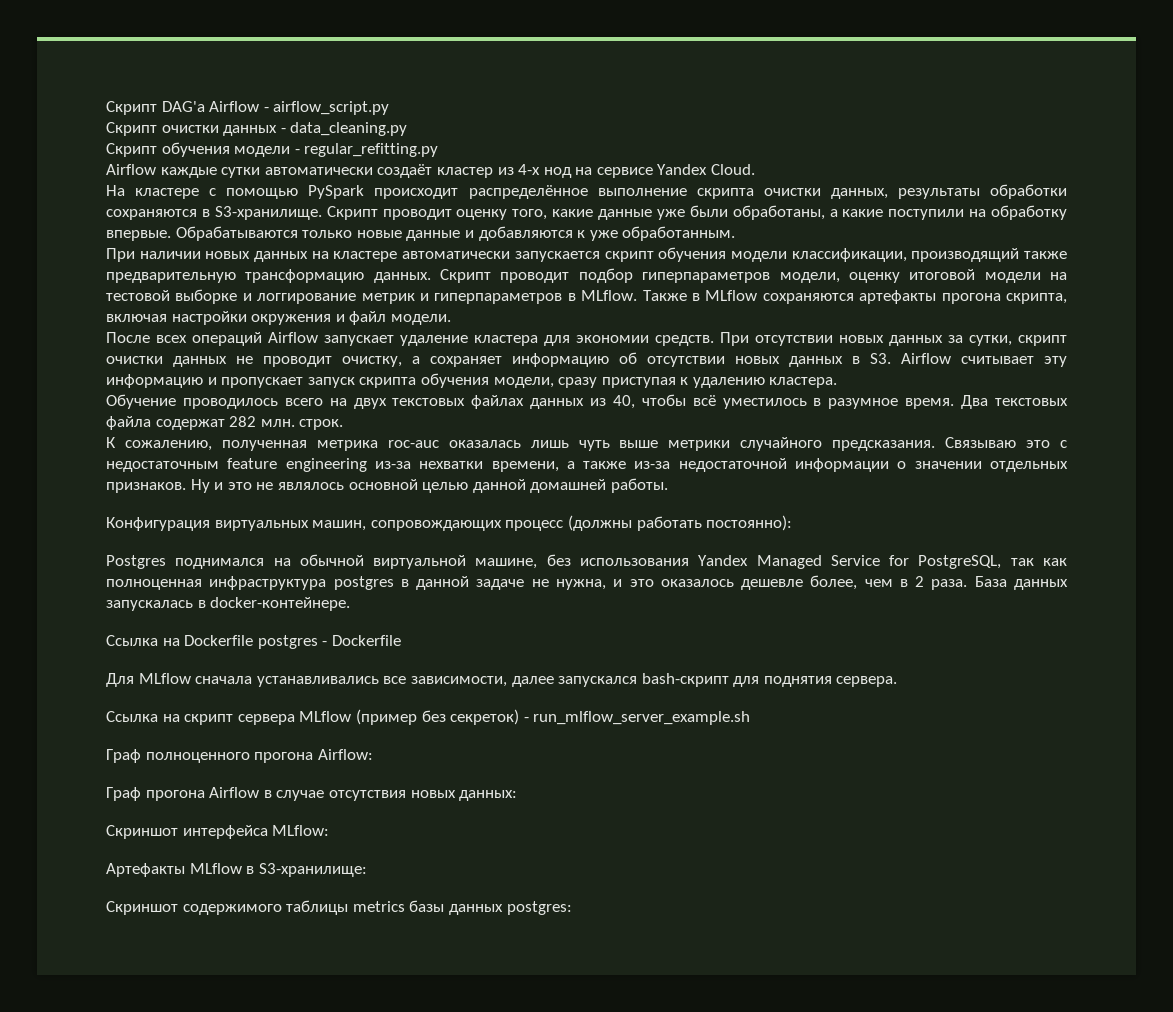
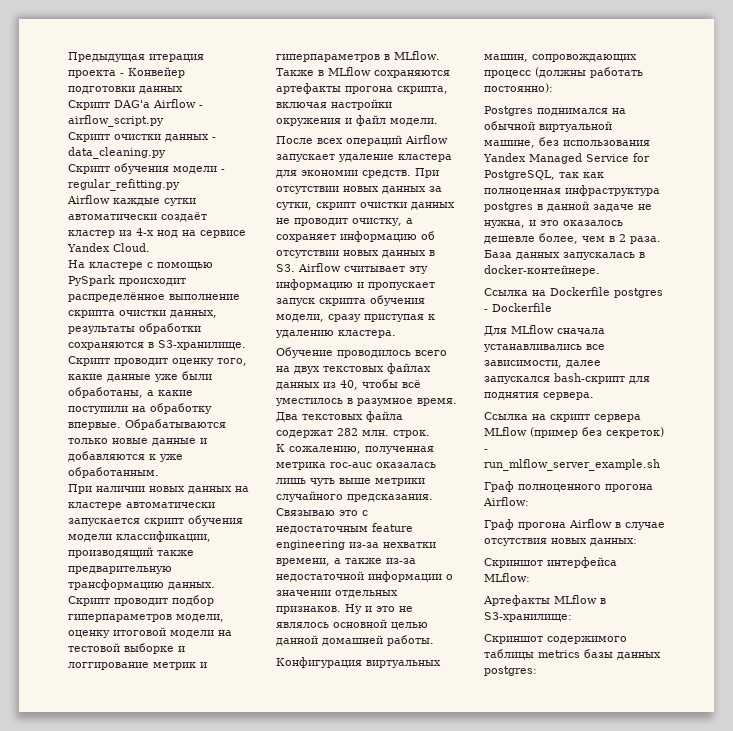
+ Предыдущая итерация проекта - Конвейер подготовки данных

